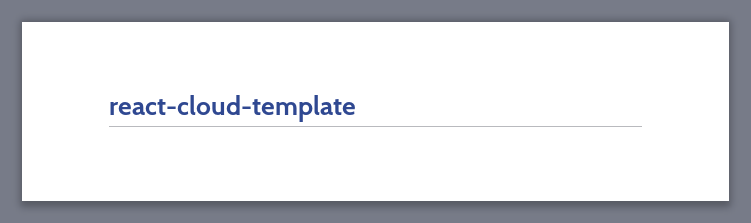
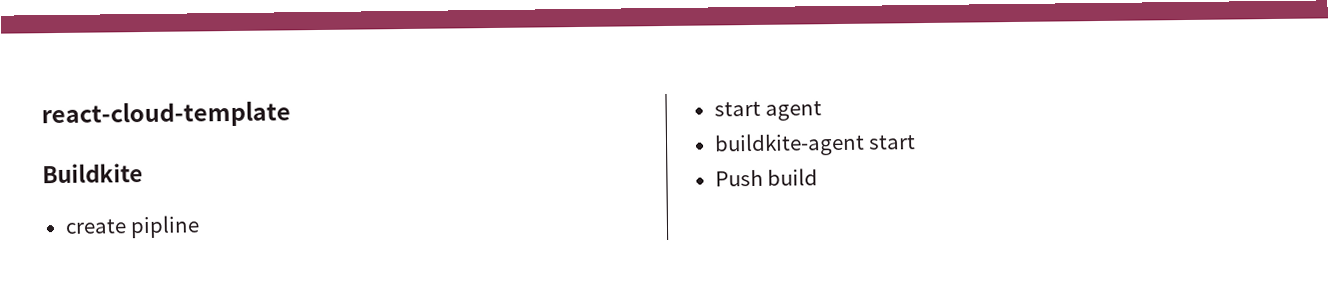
+ Buildkite
+ create pipline
+ start agent
+ buildkite-agent start
+ Push build

